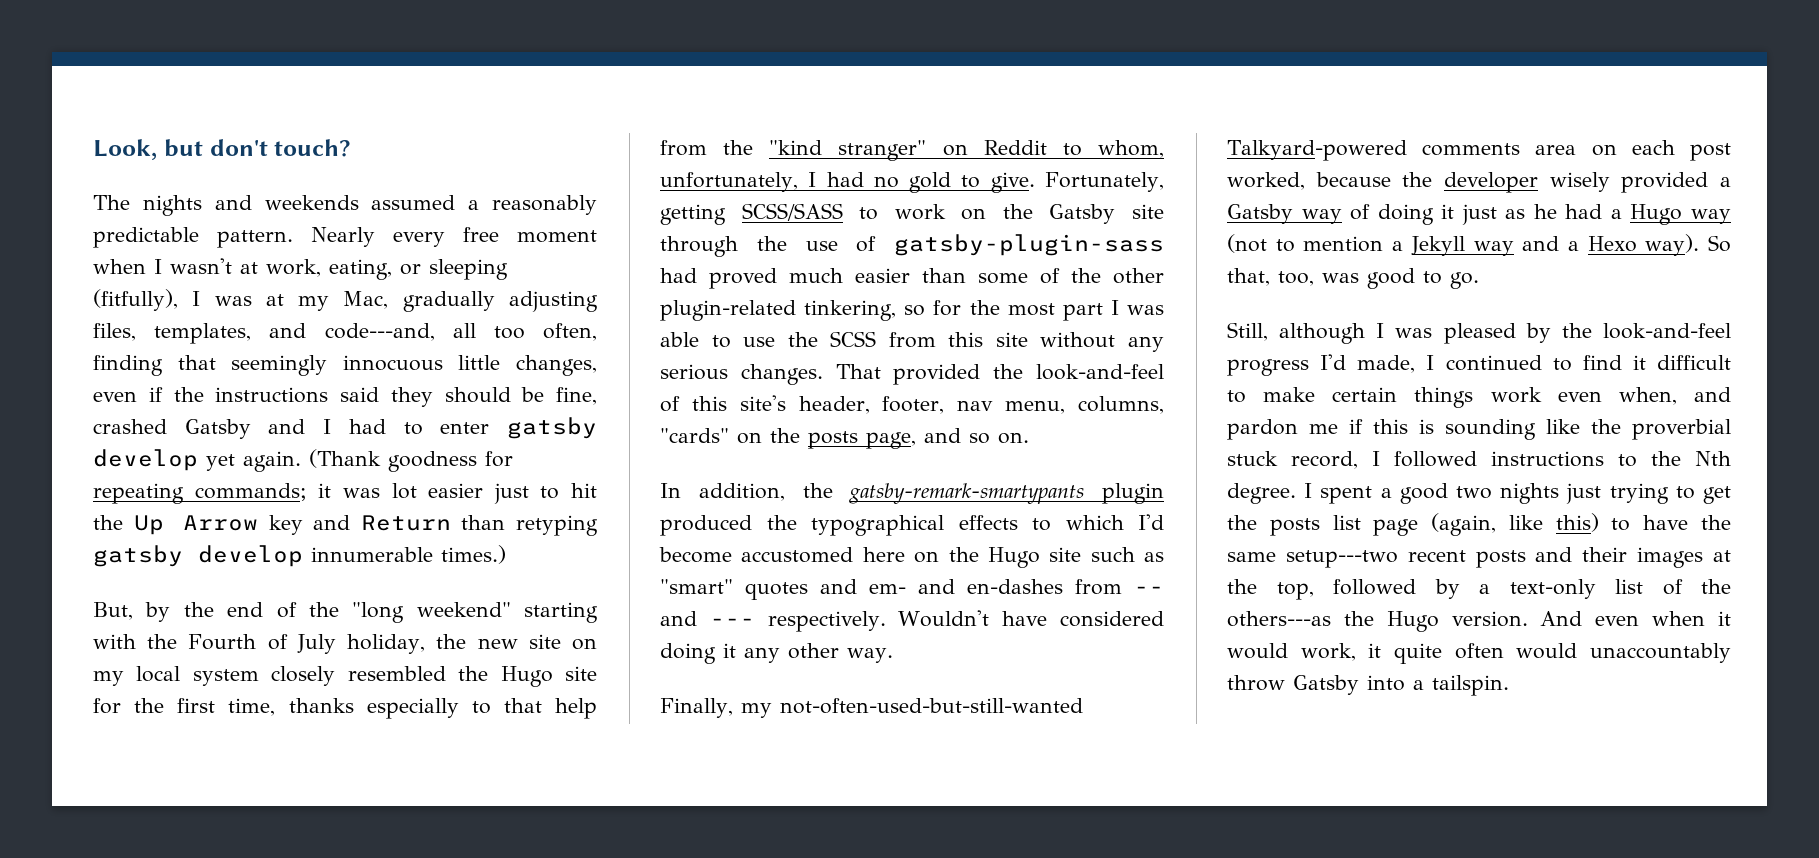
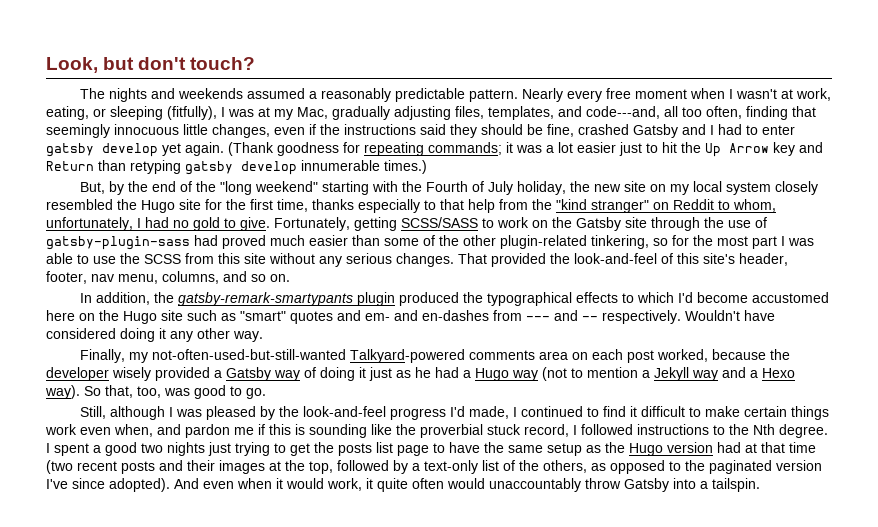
- (Thank goodness for repeating commands; it was lot easier just to hit the Up Arrow key and Return than retyping gatsby develop innumerable times.)
+ (Thank goodness for repeating commands; it was a lot easier just to hit the Up Arrow key and Return than retyping gatsby develop innumerable times.)
- That provided the look-and-feel of this site's header, footer, nav menu, columns, "cards" on the posts page, and so on.
+ That provided the look-and-feel of this site's header, footer, nav menu, columns, and so on.
- In addition, the gatsby-remark-smartypants plugin produced the typographical effects to which I'd become accustomed here on the Hugo site such as "smart" quotes and em- and en-dashes from -- and --- respectively.
+ In addition, the gatsby-remark-smartypants plugin produced the typographical effects to which I'd become accustomed here on the Hugo site such as "smart" quotes and em- and en-dashes from --- and -- respectively.
- I spent a good two nights just trying to get the posts list page (again, like this) to have the same setup---two recent posts and their images at the top, followed by a text-only list of the others---as the Hugo version.
+ I spent a good two nights just trying to get the posts list page to have the same setup as the Hugo version had at that time (two recent posts and their images at the top, followed by a text-only list of the others, as opposed to the paginated version I've since adopted).

